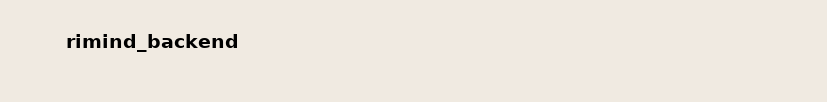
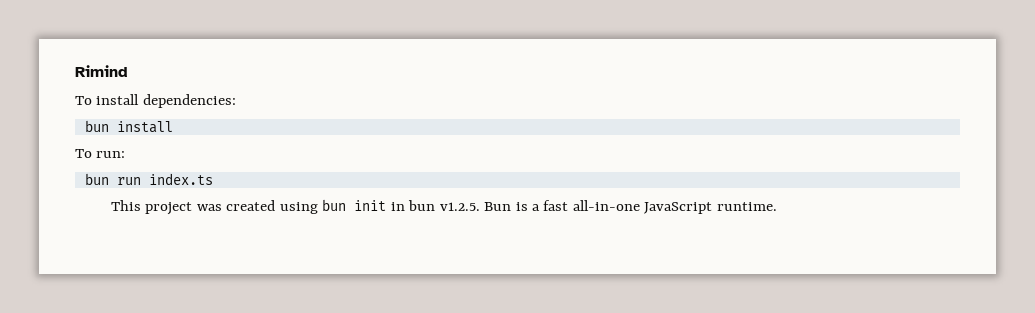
- rimind_backend
+ Rimind
+ To install dependencies:
+ bun install
+ To run:
+ bun run index.ts
+ This project was created using bun init in bun v1.2.5. Bun is a fast all-in-one JavaScript runtime.

